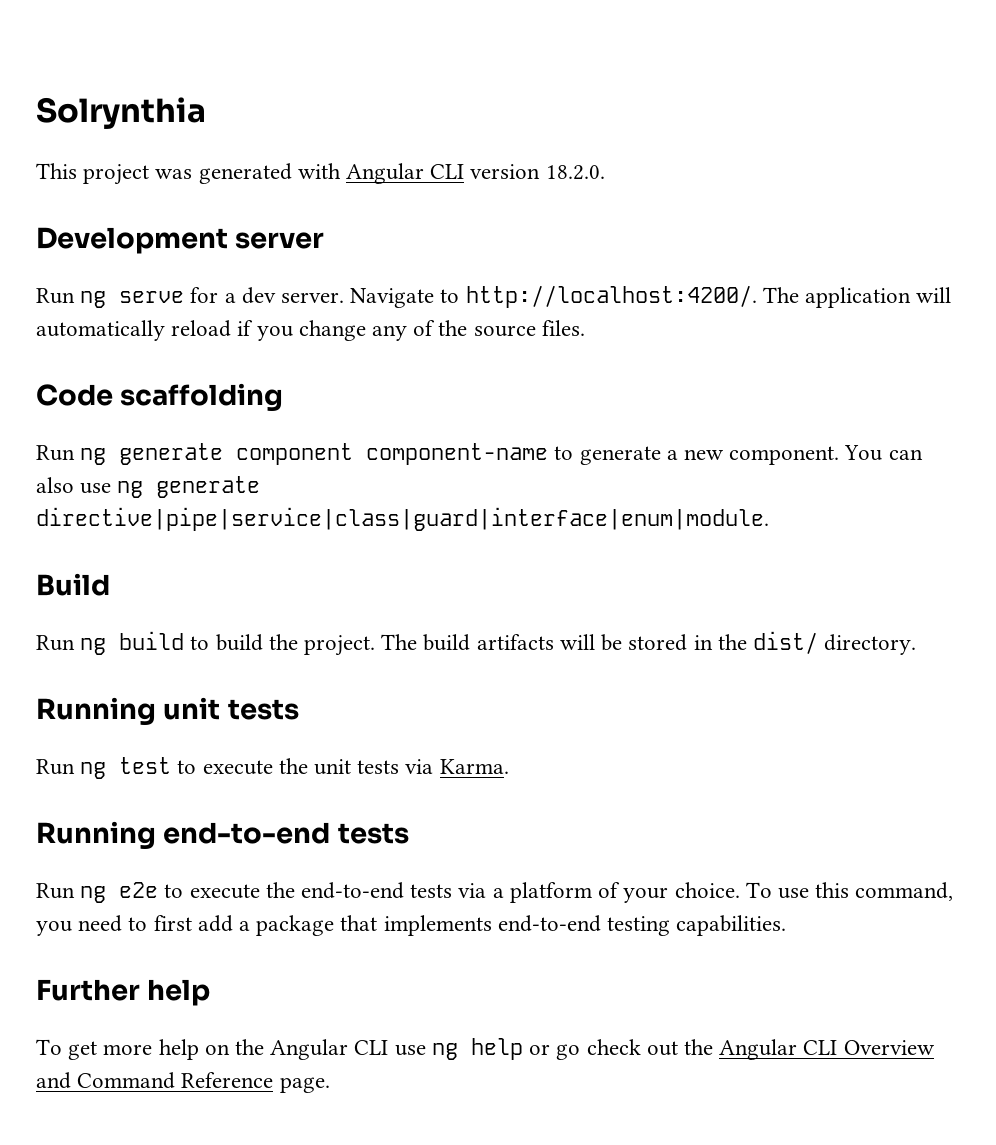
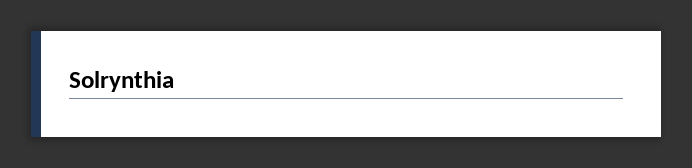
- This project was generated with Angular CLI version 18.2.0.
- Development server
- Run ng serve for a dev server. Navigate to http://localhost:4200/. The application will automatically reload if you change any of the source files.
- Code scaffolding
- Run ng generate component component-name to generate a new component. You can also use ng generate directive|pipe|service|class|guard|interface|enum|module.
- Build
- Run ng build to build the project. The build artifacts will be stored in the dist/ directory.
- Running unit tests
- Run ng test to execute the unit tests via Karma.
- Running end-to-end tests
- Run ng e2e to execute the end-to-end tests via a platform of your choice. To use this command, you need to first add a package that implements end-to-end testing capabilities.
- Further help
- To get more help on the Angular CLI use ng help or go check out the Angular CLI Overview and Command Reference page.

